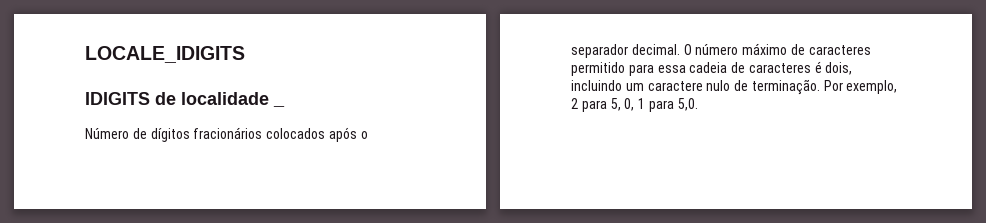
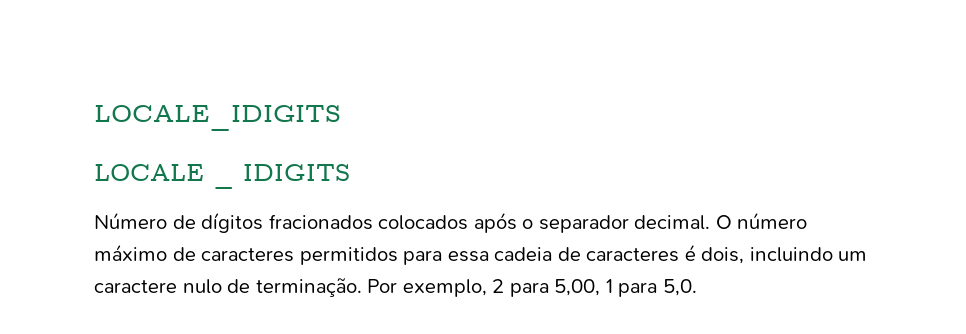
- IDIGITS de localidade _
+ LOCALE _ IDIGITS
- Número de dígitos fracionários colocados após o separador decimal.
+ Número de dígitos fracionados colocados após o separador decimal.
- O número máximo de caracteres permitido para essa cadeia de caracteres é dois, incluindo um caractere nulo de terminação.
+ O número máximo de caracteres permitidos para essa cadeia de caracteres é dois, incluindo um caractere nulo de terminação.
- Por exemplo, 2 para 5, 0, 1 para 5,0.
+ Por exemplo, 2 para 5,00, 1 para 5,0.

